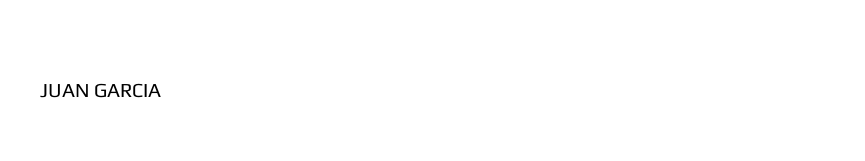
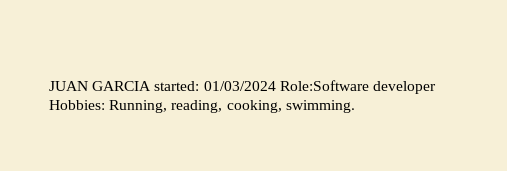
- JUAN GARCIA
+ JUAN GARCIA started: 01/03/2024 Role:Software developer Hobbies: Running, reading, cooking, swimming.

